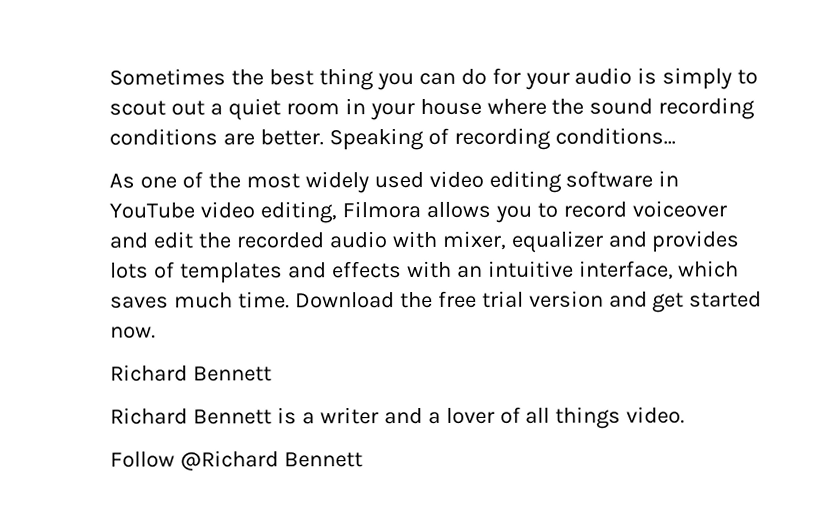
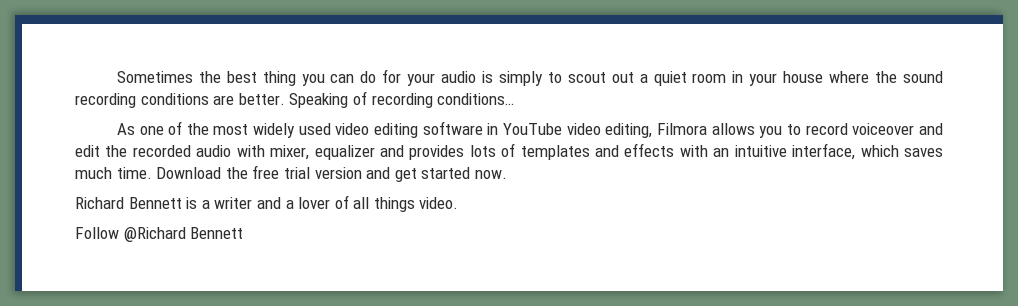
  Download the free trial version and get started now.
- Richard Bennett

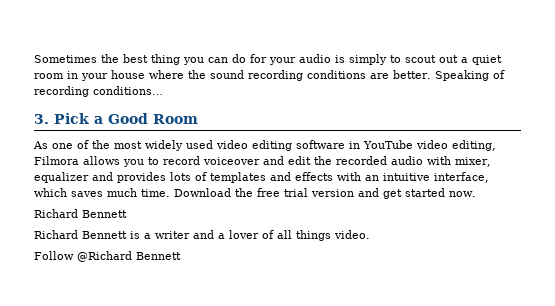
+ 3. Pick a Good Room
  Download the free trial version and get started now.
+ Richard Bennett

